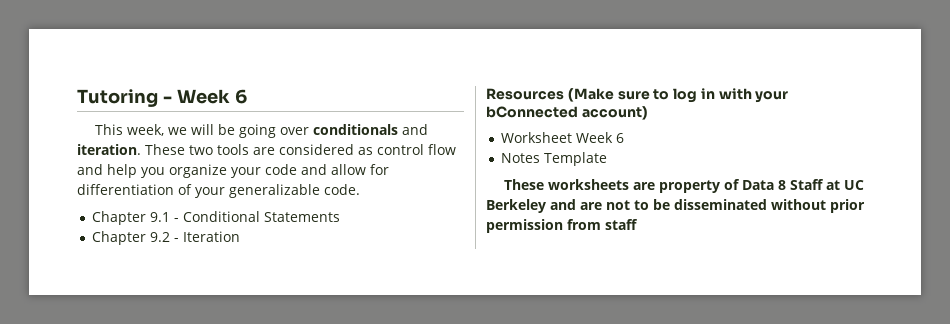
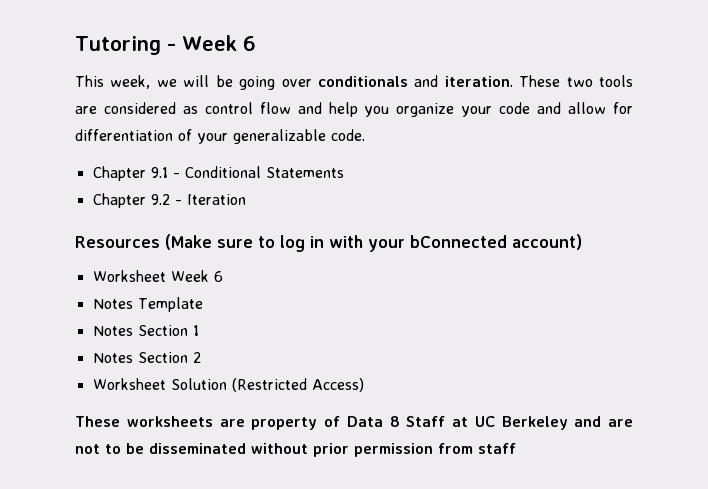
+ Notes Section 1
+ Notes Section 2
+ Worksheet Solution (Restricted Access)

